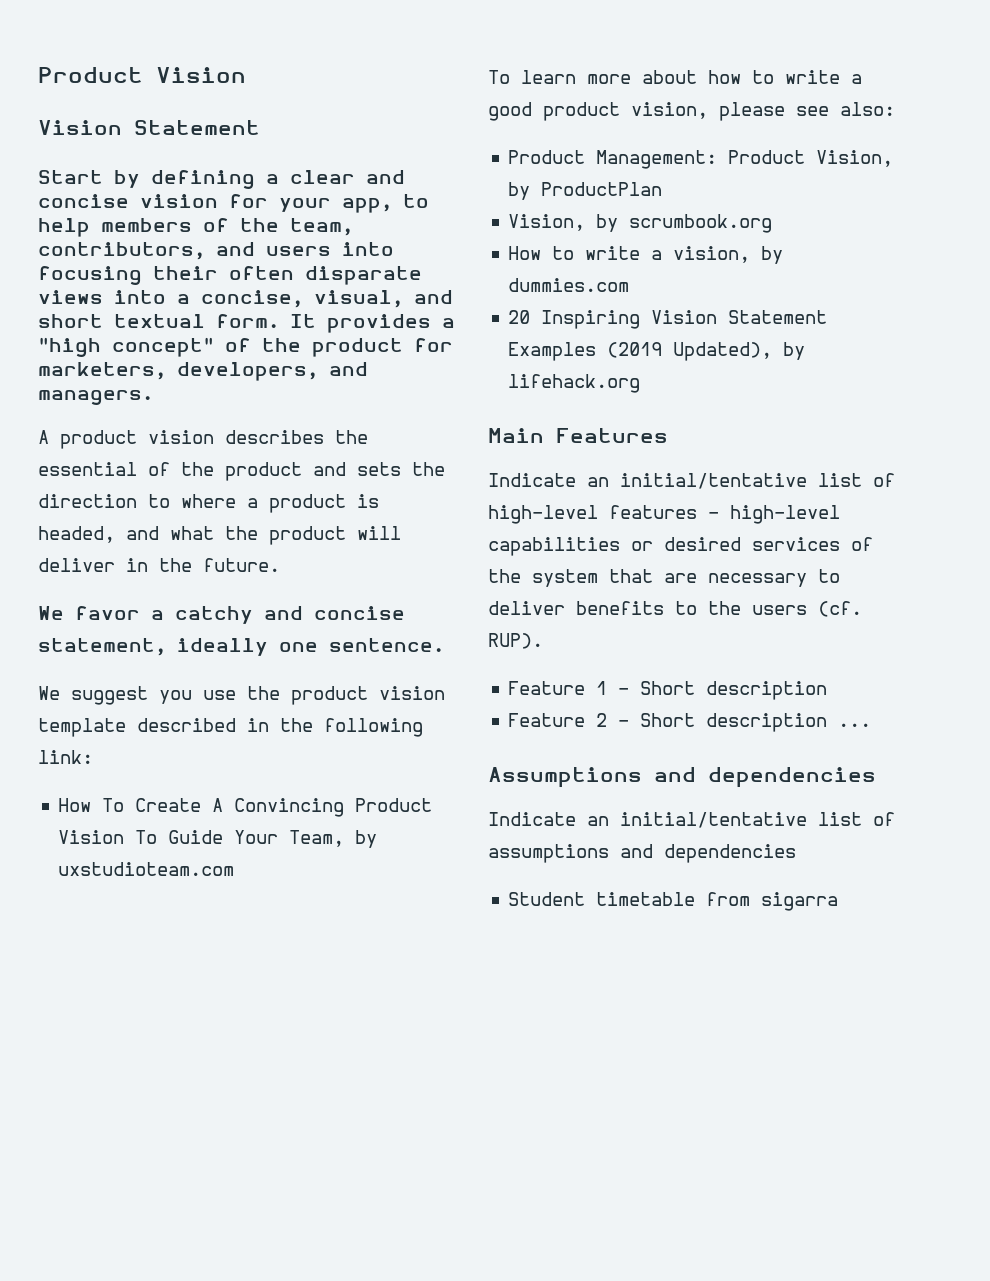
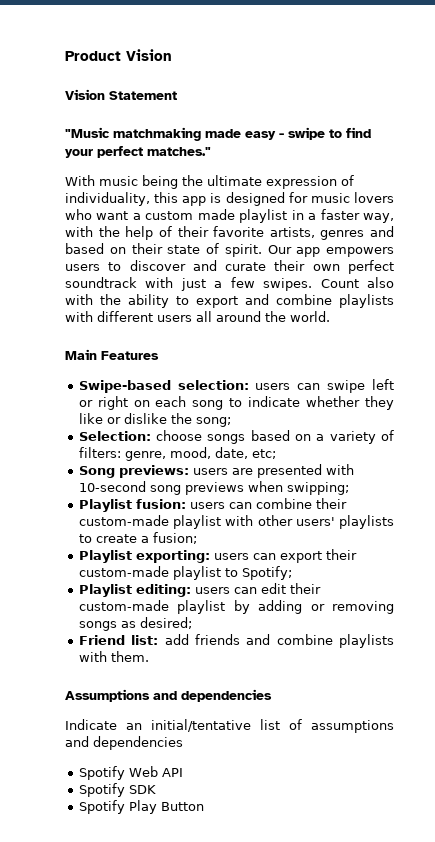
- Start by defining a clear and concise vision for your app, to help members of the team, contributors, and users into focusing their often disparate views into a concise, visual, and short textual form. It provides a "high concept" of the product for marketers, developers, and managers.
- A product vision describes the essential of the product and sets the direction to where a product is headed, and what the product will deliver in the future.
- We favor a catchy and concise statement, ideally one sentence.
- We suggest you use the product vision template described in the following link:
- How To Create A Convincing Product Vision To Guide Your Team, by uxstudioteam.com
- To learn more about how to write a good product vision, please see also:
- Product Management: Product Vision, by ProductPlan
- Vision, by scrumbook.org
- How to write a vision, by dummies.com
- 20 Inspiring Vision Statement Examples (2019 Updated), by lifehack.org
+ "Music matchmaking made easy - swipe to find your perfect matches."
+ With music being the ultimate expression of individuality, this app is designed for music lovers who want a custom made playlist in a faster way, with the help of their favorite artists, genres and based on their state of spirit. Our app empowers users to discover and curate their own perfect soundtrack with just a few swipes. Count also with the ability to export and combine playlists with different users all around the world.
  Main Features
- Indicate an initial/tentative list of high-level features - high-level capabilities or desired services of the system that are necessary to deliver benefits to the users (cf. RUP).
- Feature 1 - Short description
- Feature 2 - Short description ...
+ Swipe-based selection: users can swipe left or right on each song to indicate whether they like or dislike the song;
+ Selection: choose songs based on a variety of filters: genre, mood, date, etc;
+ Song previews: users are presented with 10-second song previews when swipping;
+ Playlist fusion: users can combine their custom-made playlist with other users' playlists to create a fusion;
+ Playlist exporting: users can export their custom-made playlist to Spotify;
+ Playlist editing: users can edit their custom-made playlist by adding or removing songs as desired;
+ Friend list: add friends and combine playlists with them.
- Student timetable from sigarra
+ Spotify Web API
+ Spotify SDK
+ Spotify Play Button

